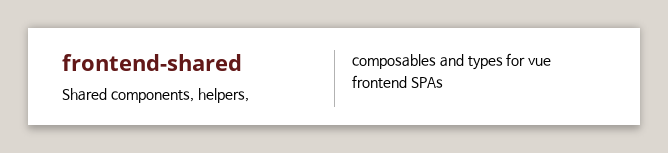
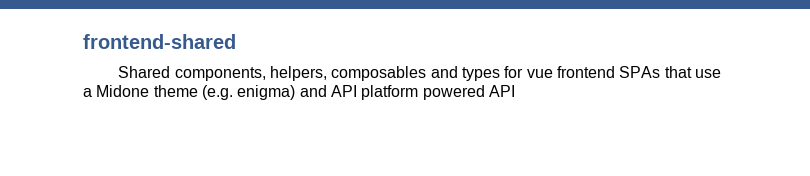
- Shared components, helpers, composables and types for vue frontend SPAs
+ Shared components, helpers, composables and types for vue frontend SPAs that use a Midone theme (e.g. enigma) and API platform powered API

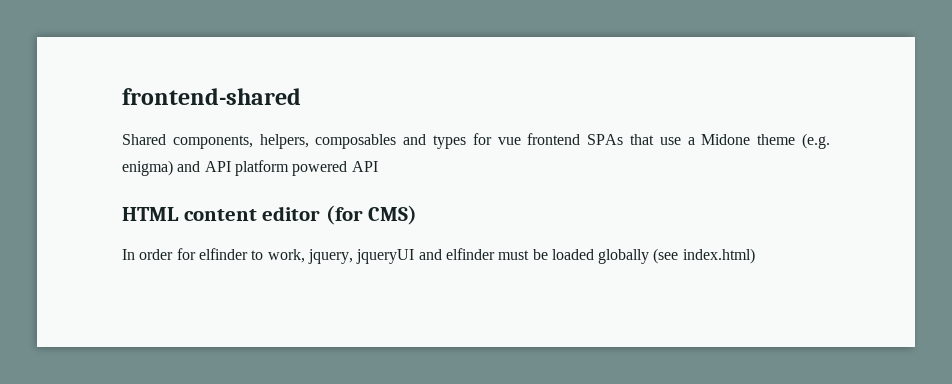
+ HTML content editor (for CMS)
+ In order for elfinder to work, jquery, jqueryUI and elfinder must be loaded globally (see index.html)

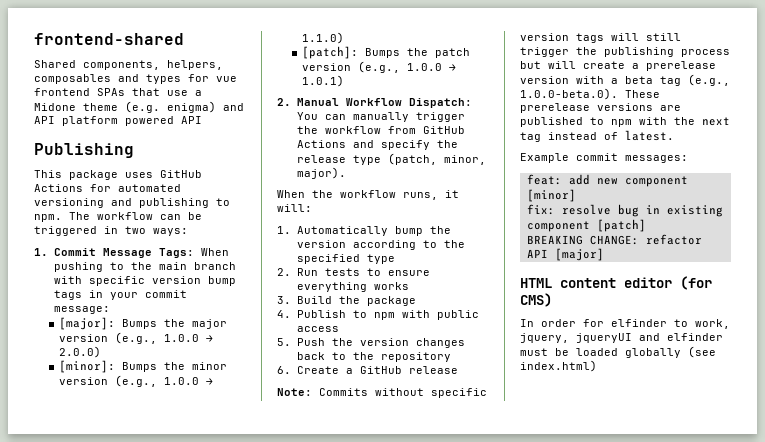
+ Publishing
+ This package uses GitHub Actions for automated versioning and publishing to npm. The workflow can be triggered in two ways:
+ 1. Commit Message Tags: When pushing to the main branch with specific version bump tags in your commit message:
+ [major]: Bumps the major version (e.g., 1.0.0 → 2.0.0)
+ [minor]: Bumps the minor version (e.g., 1.0.0 → 1.1.0)
+ [patch]: Bumps the patch version (e.g., 1.0.0 → 1.0.1)
+ 2. Manual Workflow Dispatch: You can manually trigger the workflow from GitHub Actions and specify the release type (patch, minor, major).
+ When the workflow runs, it will:
+ 1. Automatically bump the version according to the specified type
+ 2. Run tests to ensure everything works
+ 3. Build the package
+ 4. Publish to npm with public access
+ 5. Push the version changes back to the repository
+ 6. Create a GitHub release
+ Note: Commits without specific version tags will still trigger the publishing process but will create a prerelease version with a beta tag (e.g., 1.0.0-beta.0). These prerelease versions are published to npm with the next tag instead of latest.
+ Example commit messages:
+ feat: add new component [minor]
+ fix: resolve bug in existing component [patch]
+ BREAKING CHANGE: refactor API [major]

